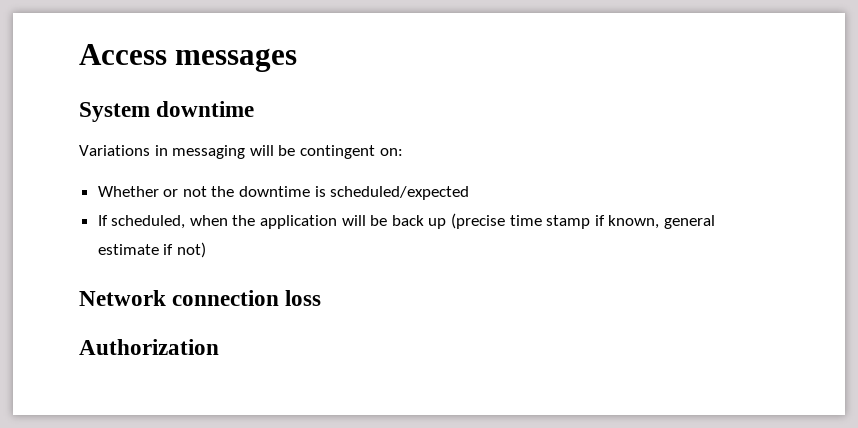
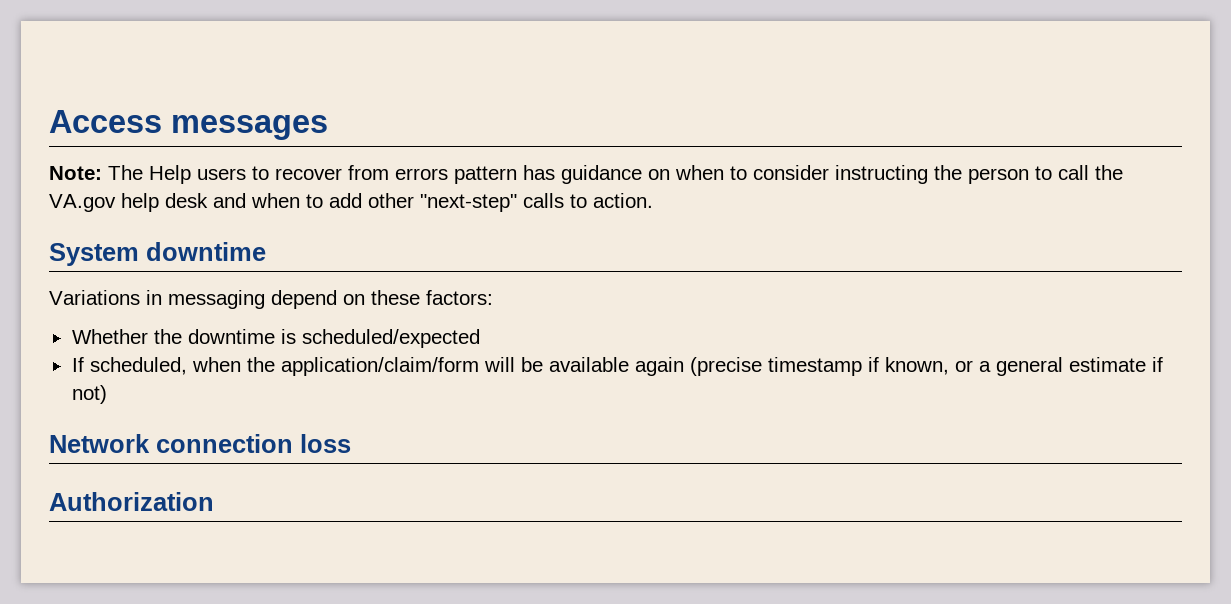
+ Note: The Help users to recover from errors pattern has guidance on when to consider instructing the person to call the VA.gov help desk and when to add other "next-step" calls to action.
- Variations in messaging will be contingent on:
+ Variations in messaging depend on these factors:
- Whether or not the downtime is scheduled/expected
+ Whether the downtime is scheduled/expected
- If scheduled, when the application will be back up (precise time stamp if known, general estimate if not)
+ If scheduled, when the application/claim/form will be available again (precise timestamp if known, or a general estimate if not)

